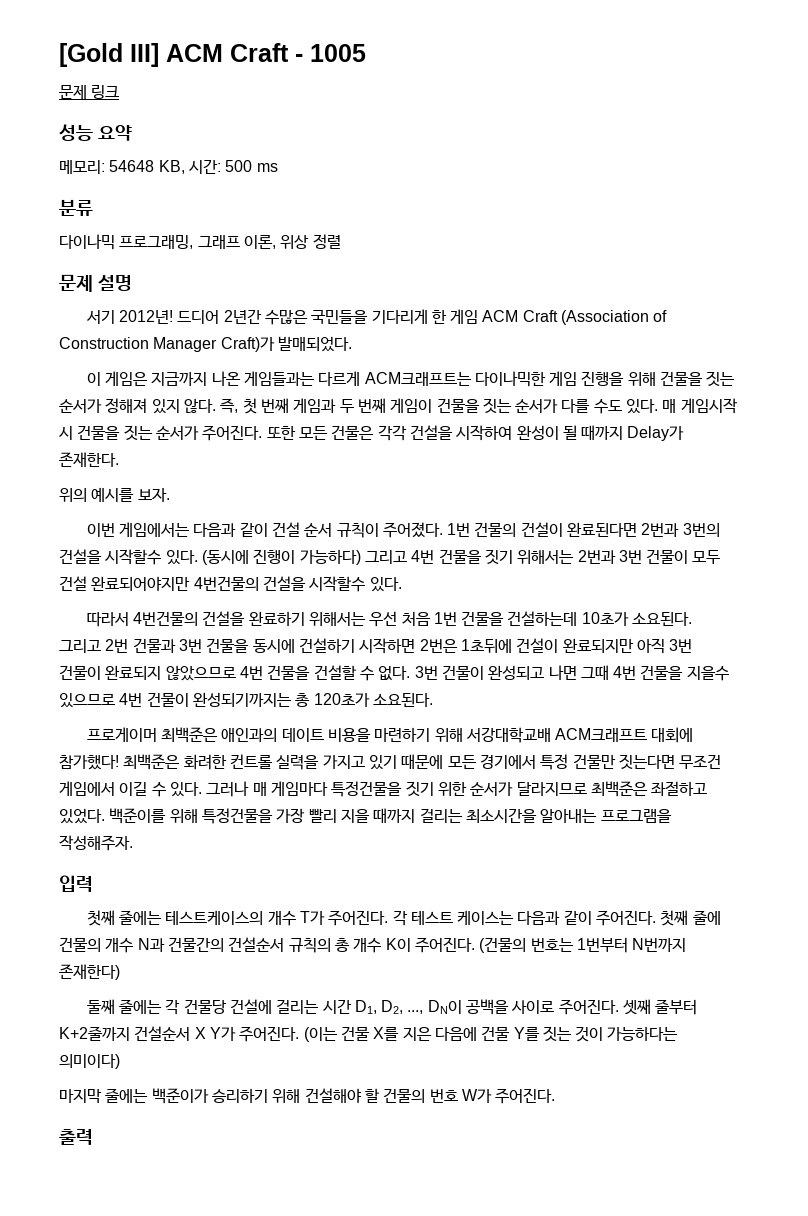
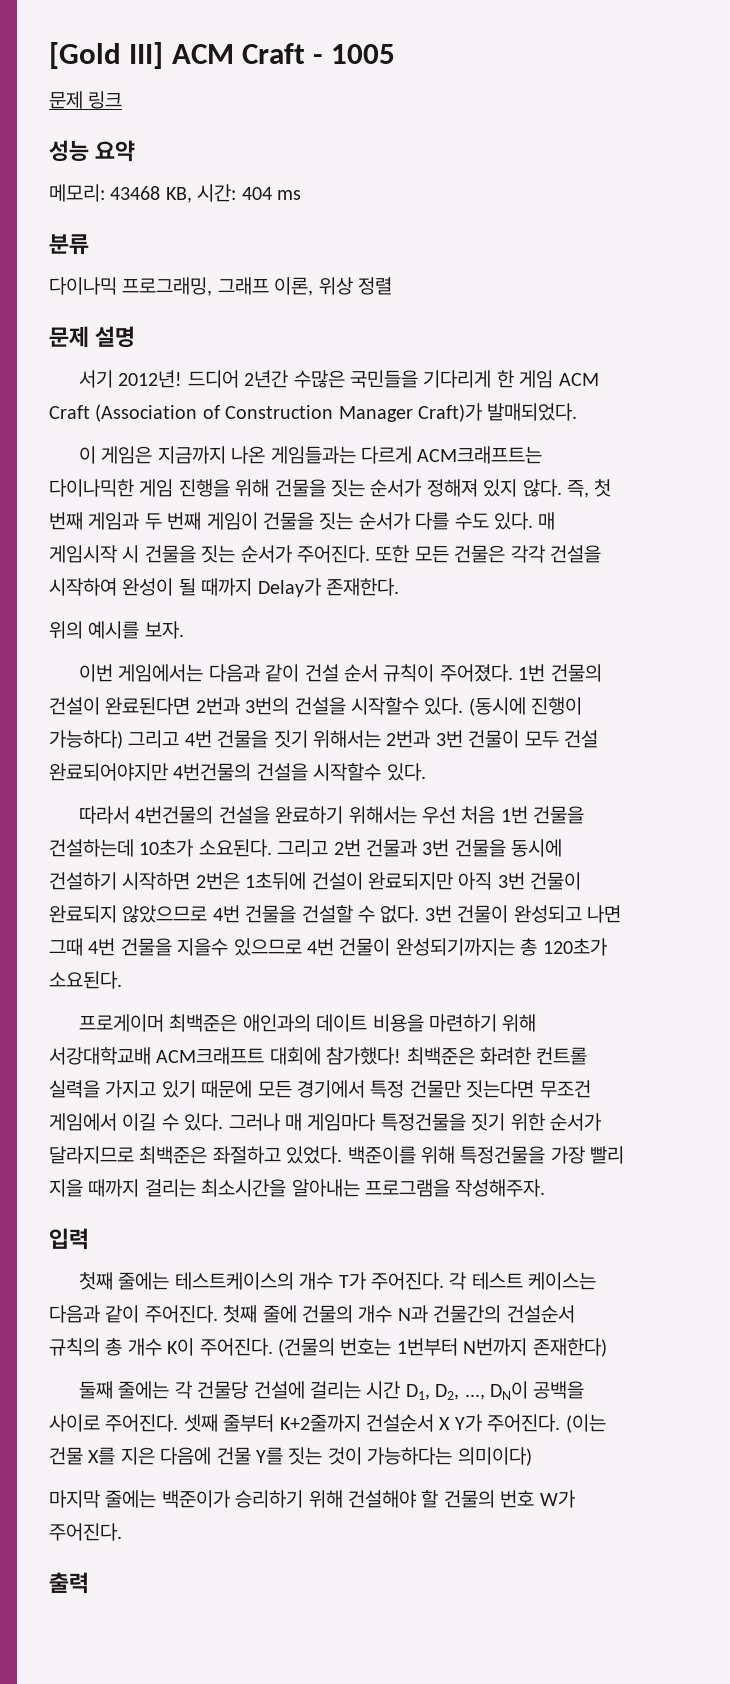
- 메모리: 54648 KB, 시간: 500 ms
+ 메모리: 43468 KB, 시간: 404 ms

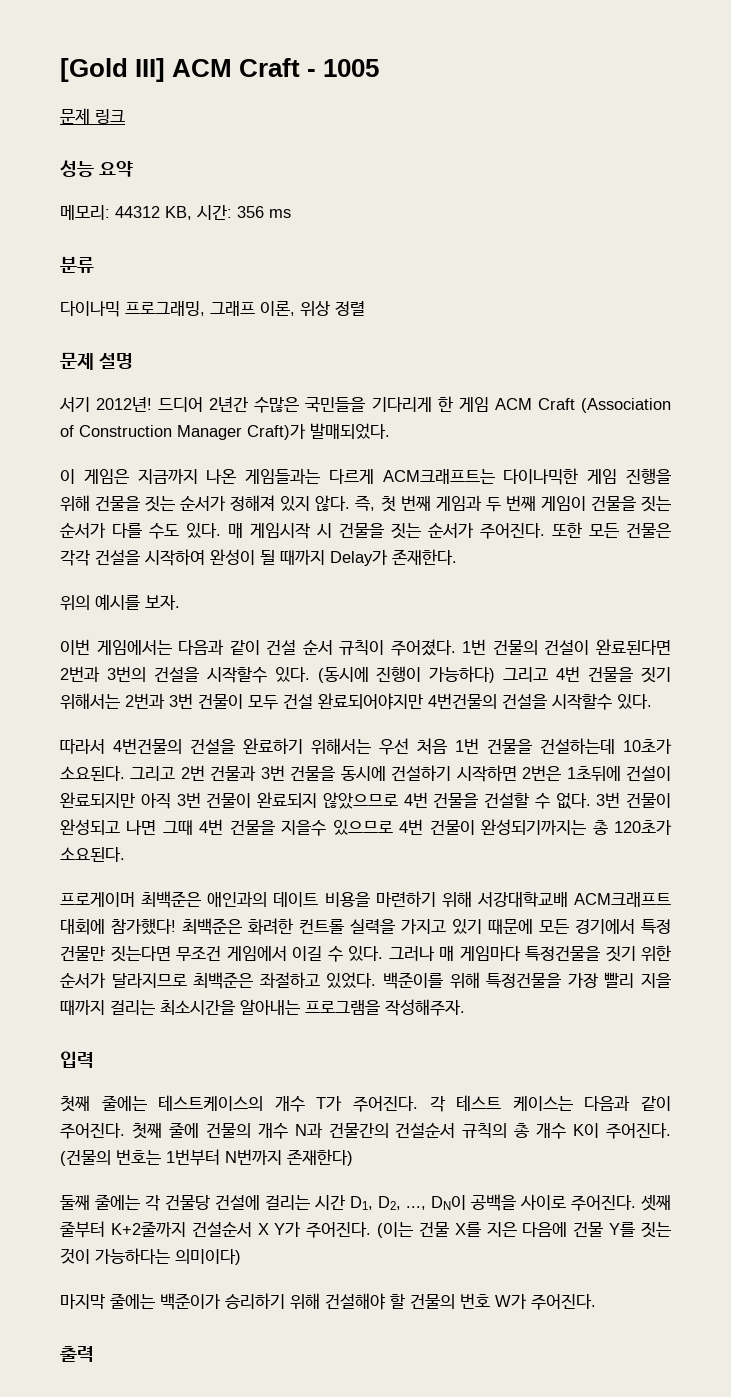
- 메모리: 43468 KB, 시간: 404 ms
+ 메모리: 44312 KB, 시간: 356 ms

